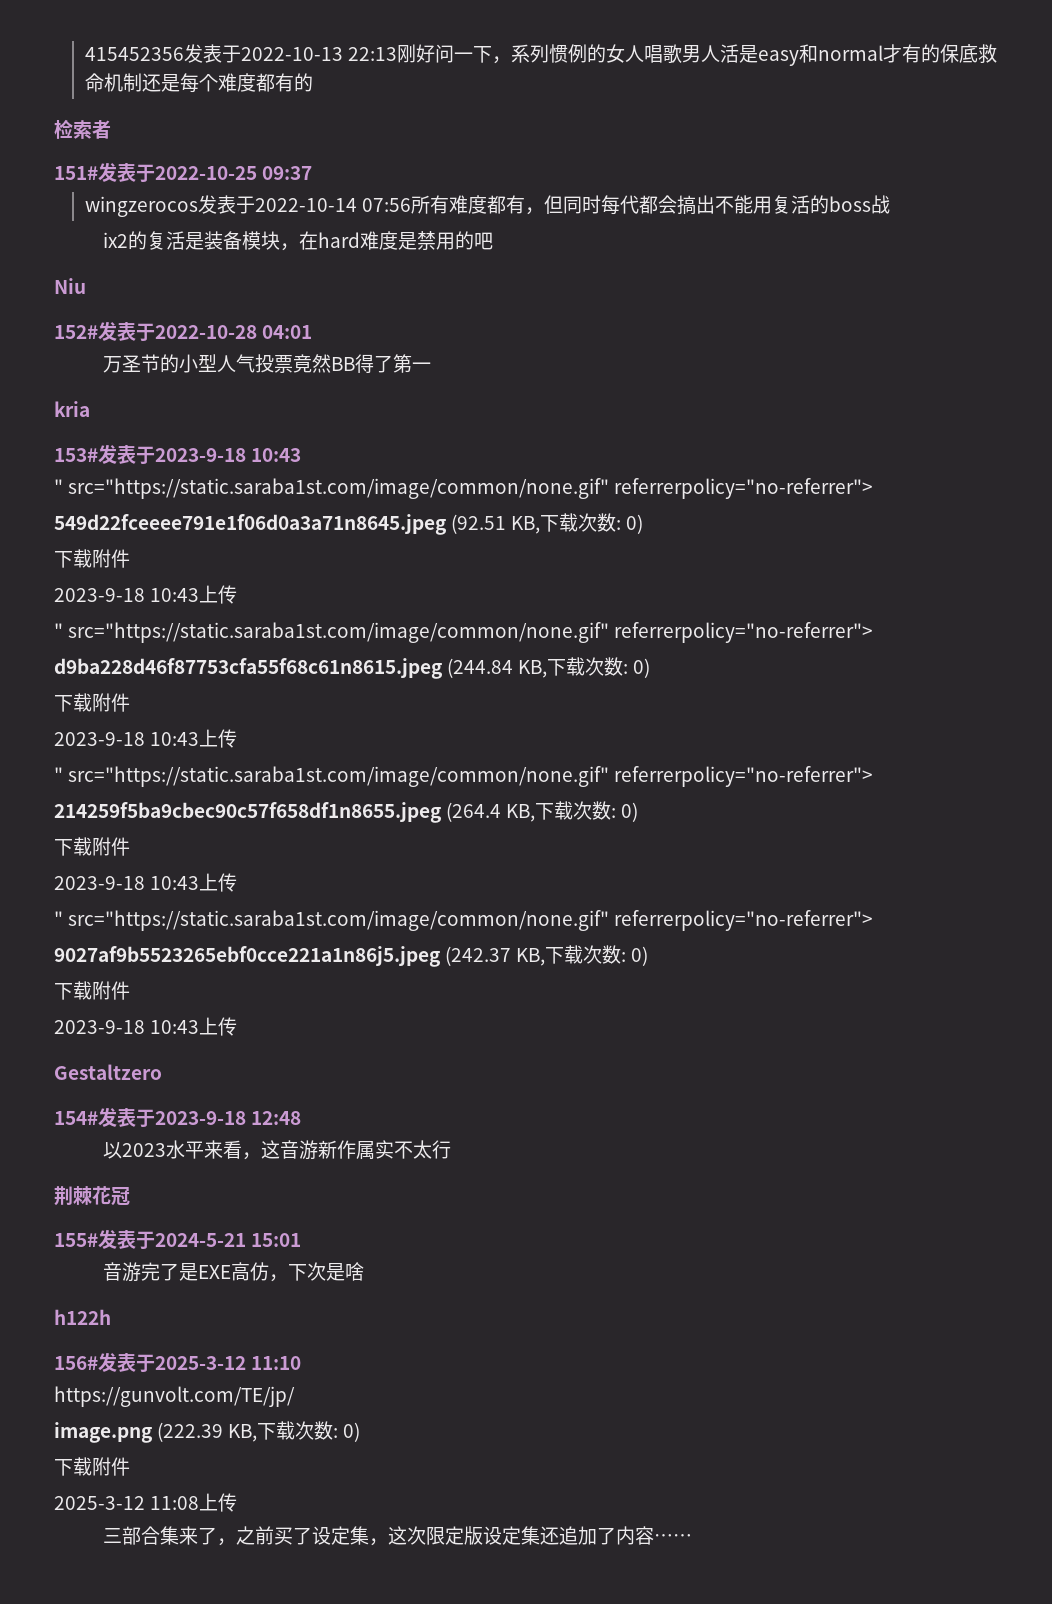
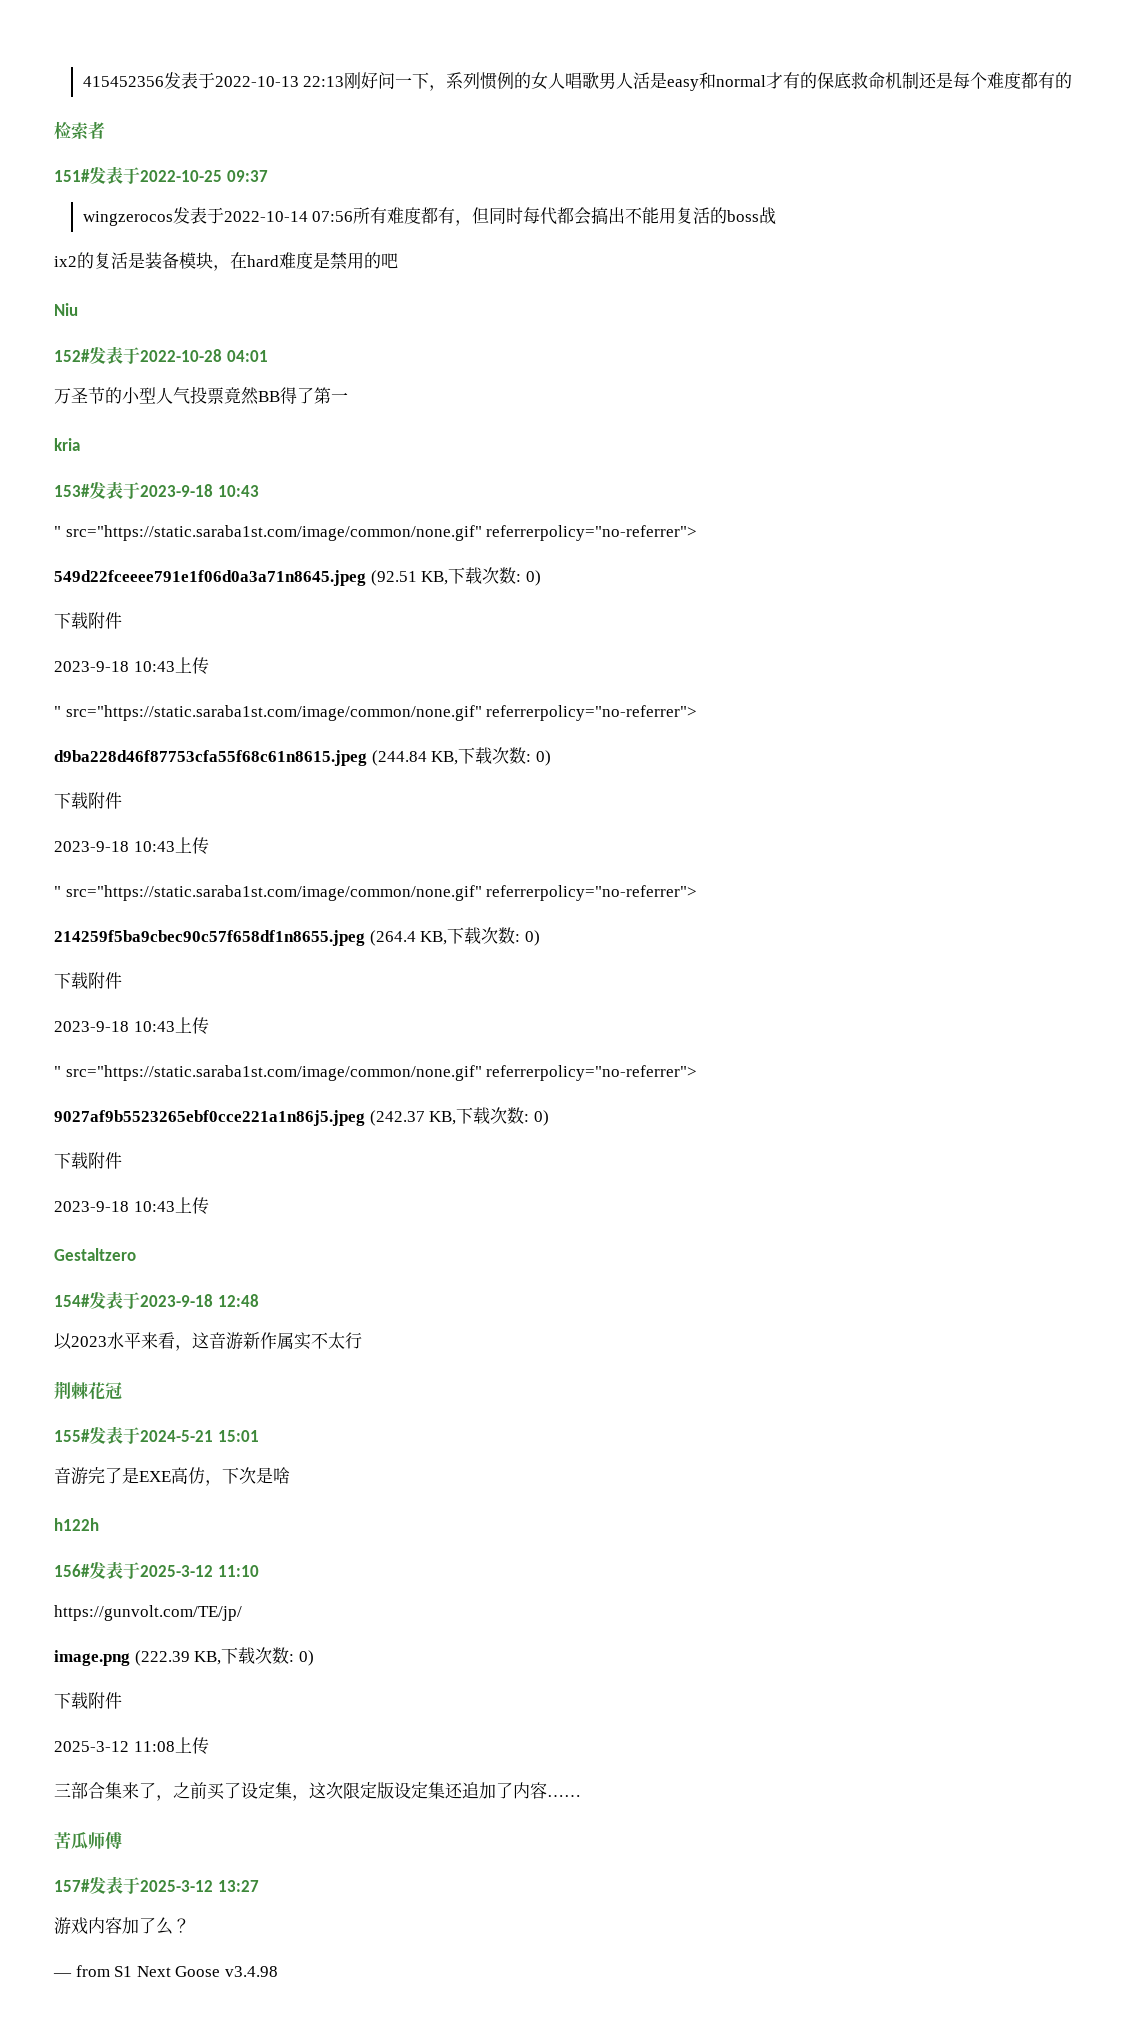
+ 苦瓜师傅
+ 157#发表于2025-3-12 13:27
+ 游戏内容加了么？
+ — from S1 Next Goose v3.4.98

